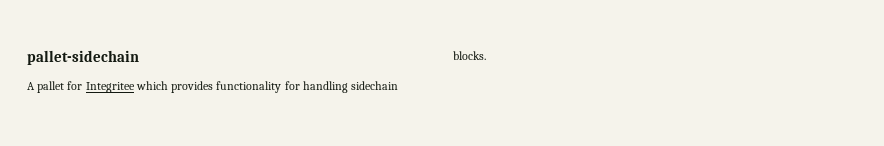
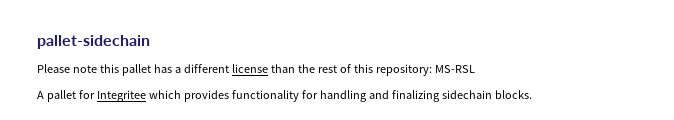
+ Please note this pallet has a different license than the rest of this repository: MS-RSL
- A pallet for Integritee which provides functionality for handling sidechain blocks.
+ A pallet for Integritee which provides functionality for handling and finalizing sidechain blocks.

